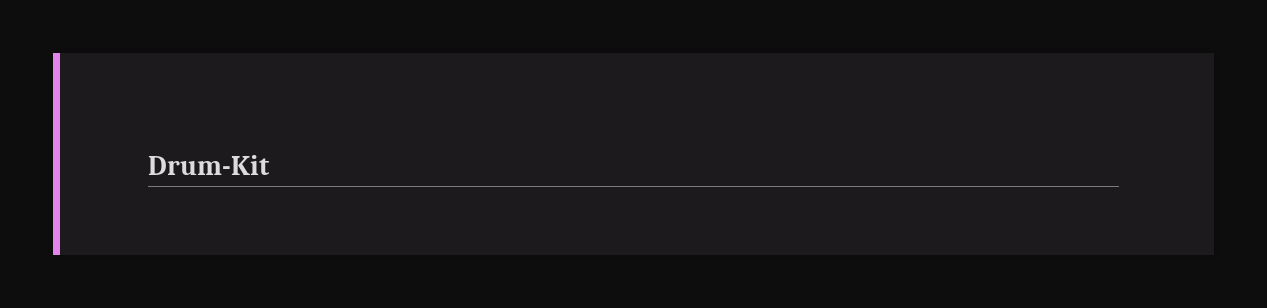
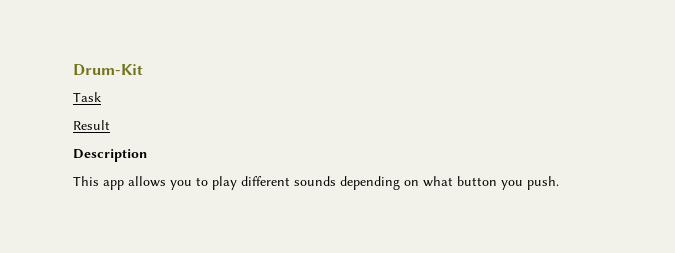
+ Task
+ Result
+ Description
+ This app allows you to play different sounds depending on what button you push.

